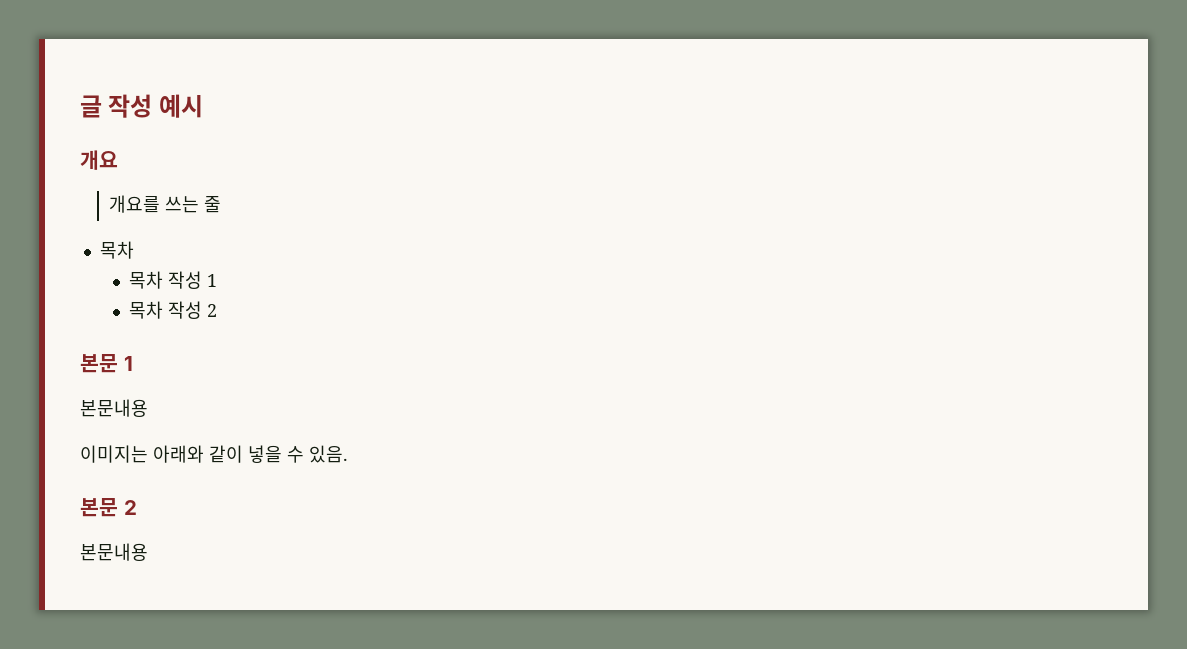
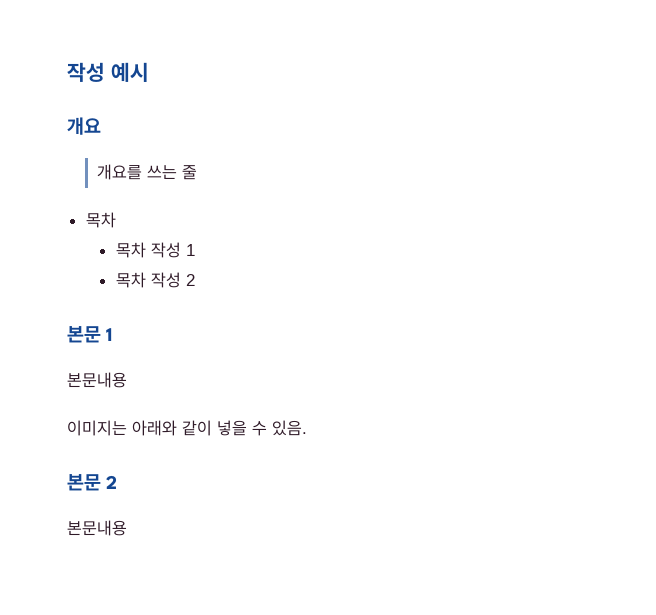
- 글 작성 예시
+ 작성 예시

